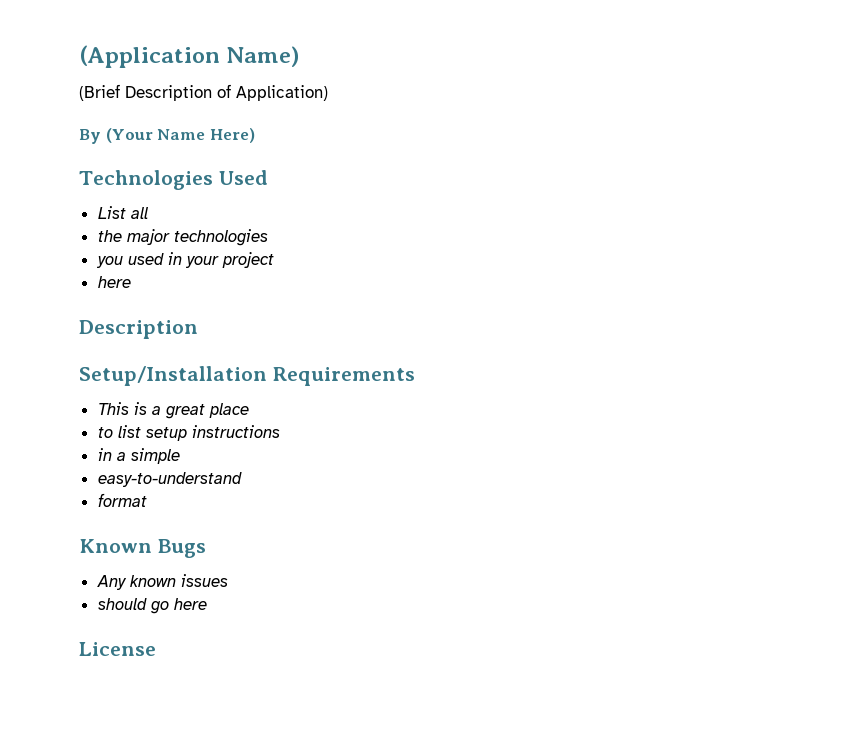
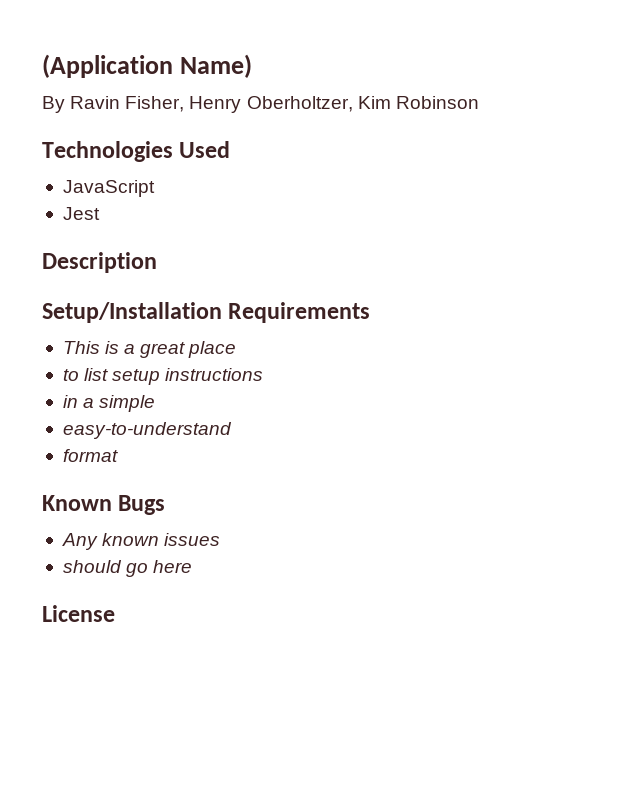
- (Brief Description of Application)
- By (Your Name Here)
+ By Ravin Fisher, Henry Oberholtzer, Kim Robinson
  Technologies Used
- List all
- the major technologies
- you used in your project
- here
+ JavaScript
+ Jest

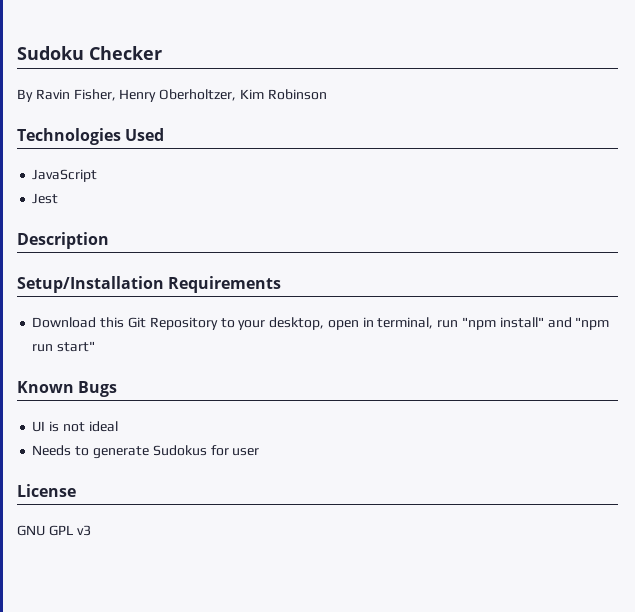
- (Application Name)
+ Sudoku Checker
- This is a great place
- to list setup instructions
- in a simple
- easy-to-understand
- format
+ Download this Git Repository to your desktop, open in terminal, run "npm install" and "npm run start"
  Known Bugs
- Any known issues
- should go here
+ UI is not ideal
+ Needs to generate Sudokus for user
  License
+ GNU GPL v3

